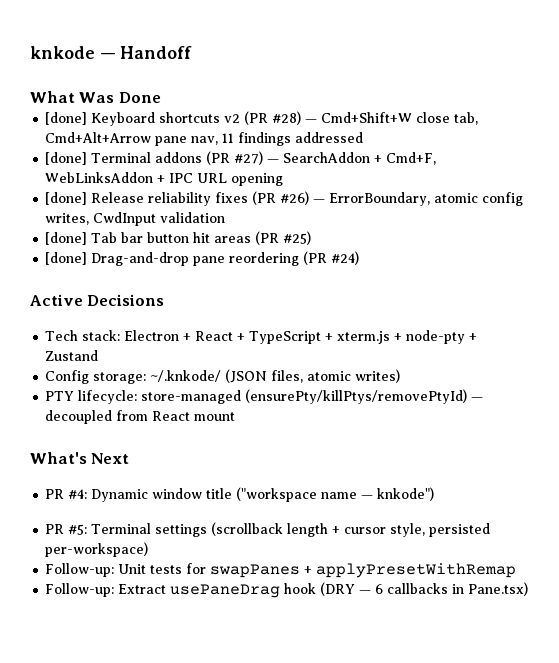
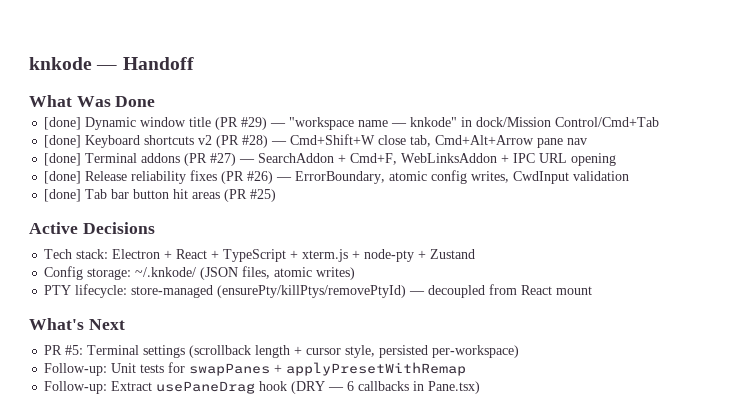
+ [done] Dynamic window title (PR #29) — "workspace name — knkode" in dock/Mission Control/Cmd+Tab
- [done] Keyboard shortcuts v2 (PR #28) — Cmd+Shift+W close tab, Cmd+Alt+Arrow pane nav, 11 findings addressed
+ [done] Keyboard shortcuts v2 (PR #28) — Cmd+Shift+W close tab, Cmd+Alt+Arrow pane nav
- [done] Drag-and-drop pane reordering (PR #24)
- PR #4: Dynamic window title ("workspace name — knkode")

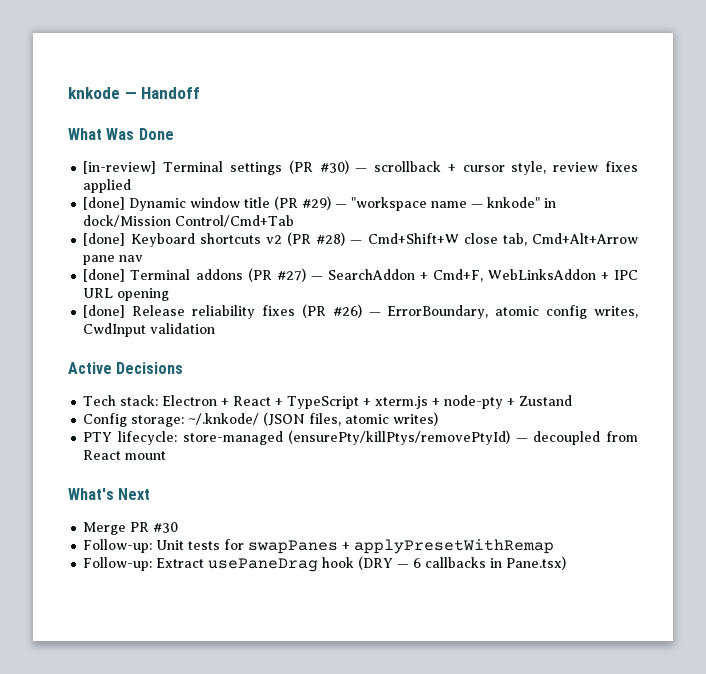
+ [in-review] Terminal settings (PR #30) — scrollback + cursor style, review fixes applied
- [done] Tab bar button hit areas (PR #25)
- PR #5: Terminal settings (scrollback length + cursor style, persisted per-workspace)
+ Merge PR #30

